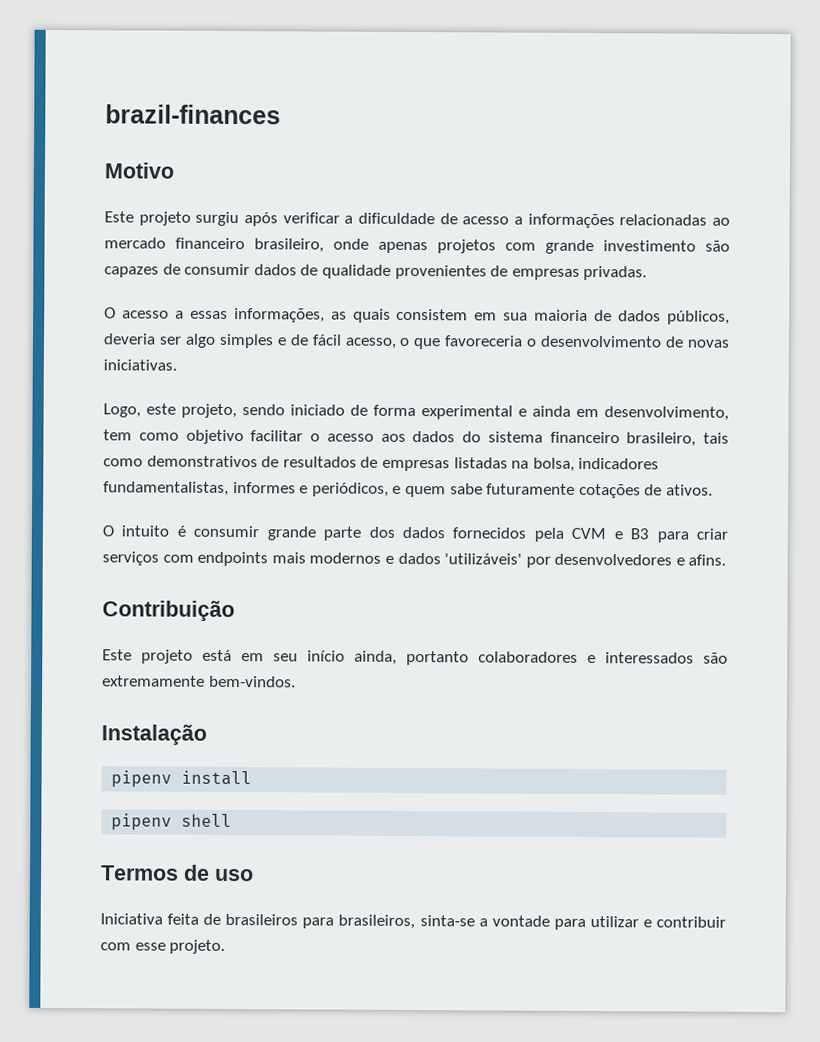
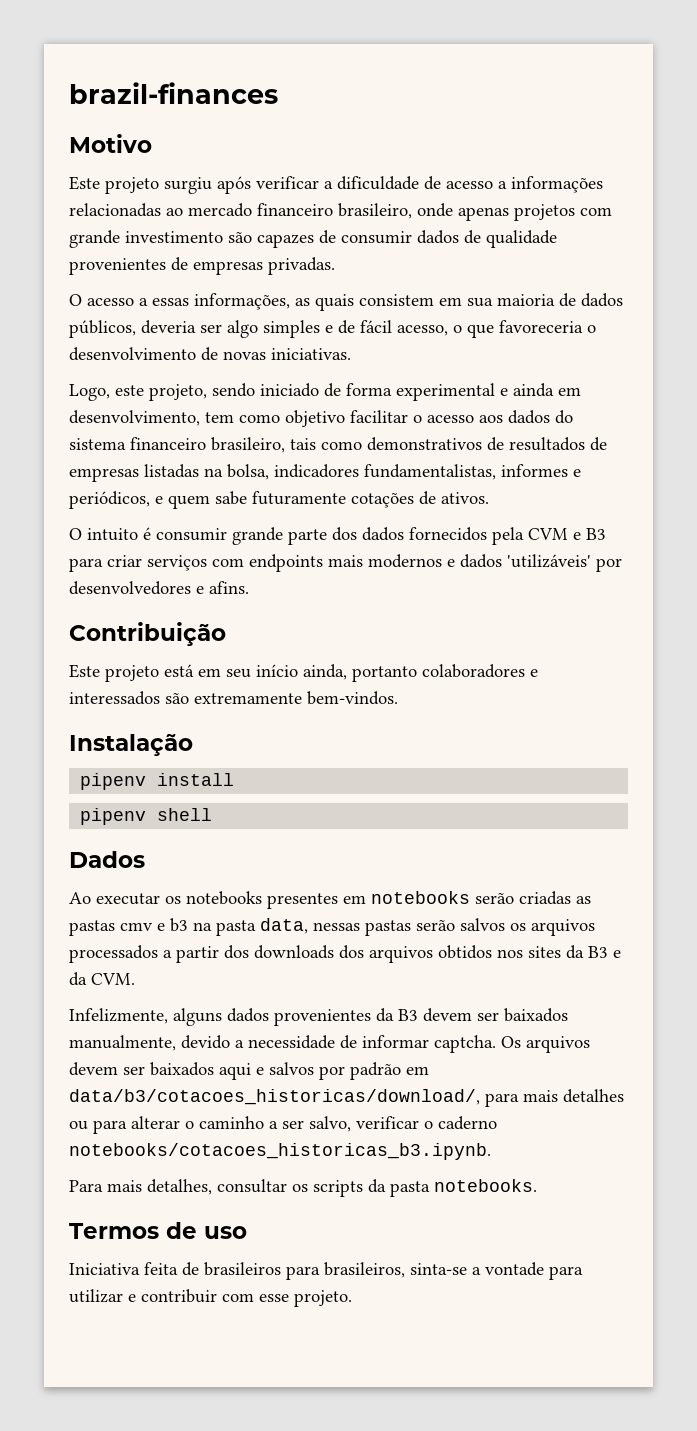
+ Dados
+ Ao executar os notebooks presentes em notebooks serão criadas as pastas cmv e b3 na pasta data, nessas pastas serão salvos os arquivos processados a partir dos downloads dos arquivos obtidos nos sites da B3 e da CVM.
+ Infelizmente, alguns dados provenientes da B3 devem ser baixados manualmente, devido a necessidade de informar captcha. Os arquivos devem ser baixados aqui e salvos por padrão em data/b3/cotacoes_historicas/download/, para mais detalhes ou para alterar o caminho a ser salvo, verificar o caderno notebooks/cotacoes_historicas_b3.ipynb.
+ Para mais detalhes, consultar os scripts da pasta notebooks.

